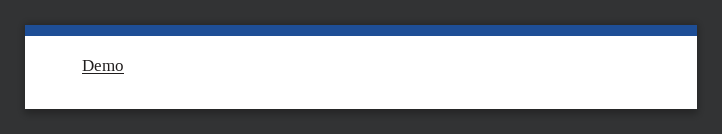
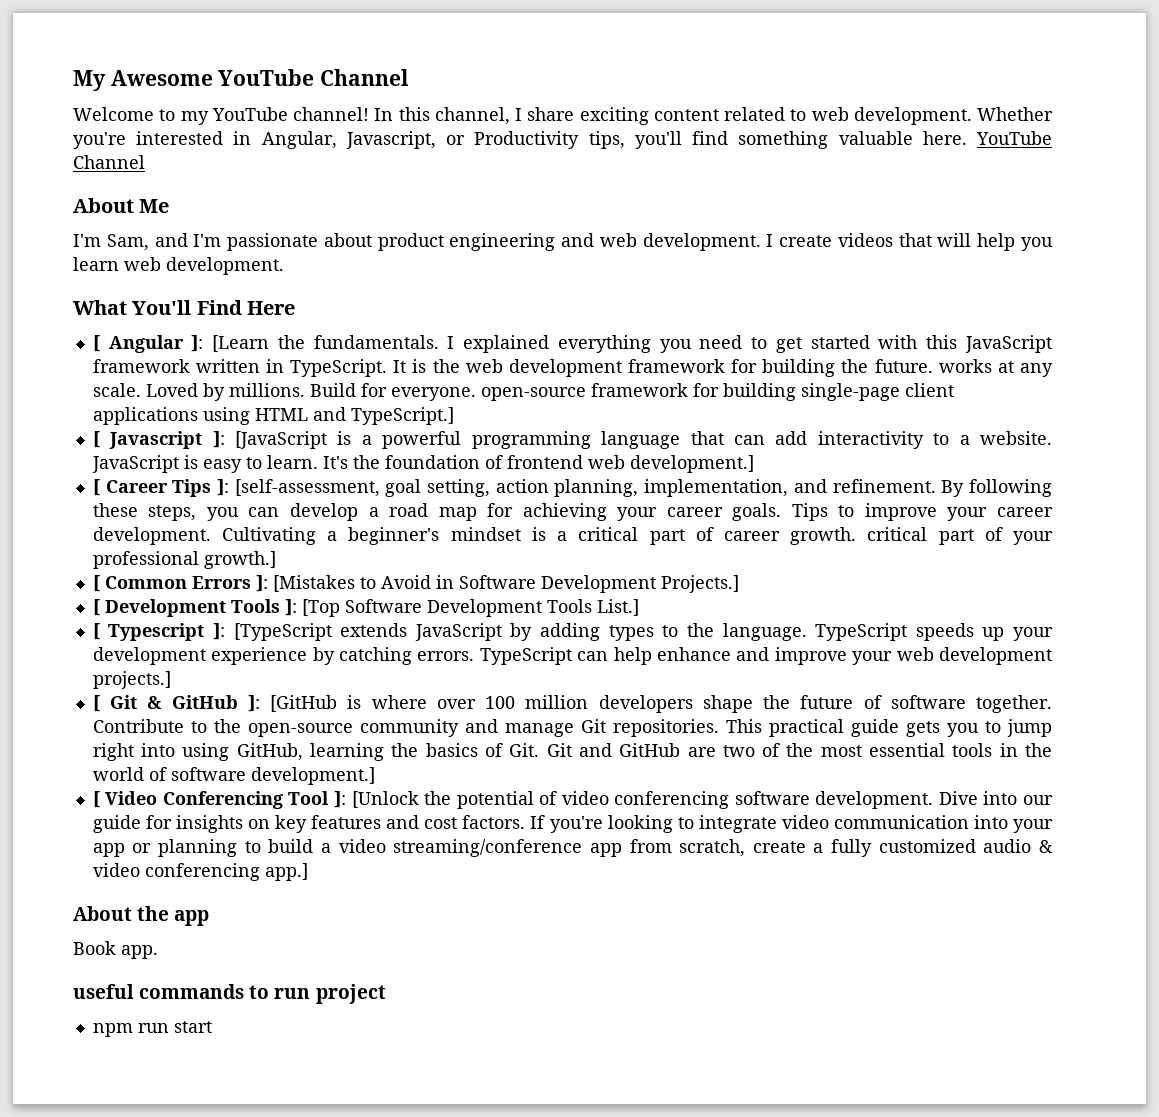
- Demo
+ My Awesome YouTube Channel
+ Welcome to my YouTube channel! In this channel, I share exciting content related to web development. Whether you're interested in Angular, Javascript, or Productivity tips, you'll find something valuable here. YouTube Channel
+ About Me
+ I'm Sam, and I'm passionate about product engineering and web development. I create videos that will help you learn web development.
+ What You'll Find Here
+ [ Angular ]: [Learn the fundamentals. I explained everything you need to get started with this JavaScript framework written in TypeScript. It is the web development framework for building the future. works at any scale. Loved by millions. Build for everyone. open-source framework for building single-page client applications using HTML and TypeScript.]
+ [ Javascript ]: [JavaScript is a powerful programming language that can add interactivity to a website. JavaScript is easy to learn. It's the foundation of frontend web development.]
+ [ Career Tips ]: [self-assessment, goal setting, action planning, implementation, and refinement. By following these steps, you can develop a road map for achieving your career goals. Tips to improve your career development. Cultivating a beginner's mindset is a critical part of career growth. critical part of your professional growth.]
+ [ Common Errors ]: [Mistakes to Avoid in Software Development Projects.]
+ [ Development Tools ]: [Top Software Development Tools List.]
+ [ Typescript ]: [TypeScript extends JavaScript by adding types to the language. TypeScript speeds up your development experience by catching errors. TypeScript can help enhance and improve your web development projects.]
+ [ Git & GitHub ]: [GitHub is where over 100 million developers shape the future of software together. Contribute to the open-source community and manage Git repositories. This practical guide gets you to jump right into using GitHub, learning the basics of Git. Git and GitHub are two of the most essential tools in the world of software development.]
+ [ Video Conferencing Tool ]: [Unlock the potential of video conferencing software development. Dive into our guide for insights on key features and cost factors. If you're looking to integrate video communication into your app or planning to build a video streaming/conference app from scratch, create a fully customized audio & video conferencing app.]
+ About the app
+ Book app.
+ useful commands to run project
+ npm run start

